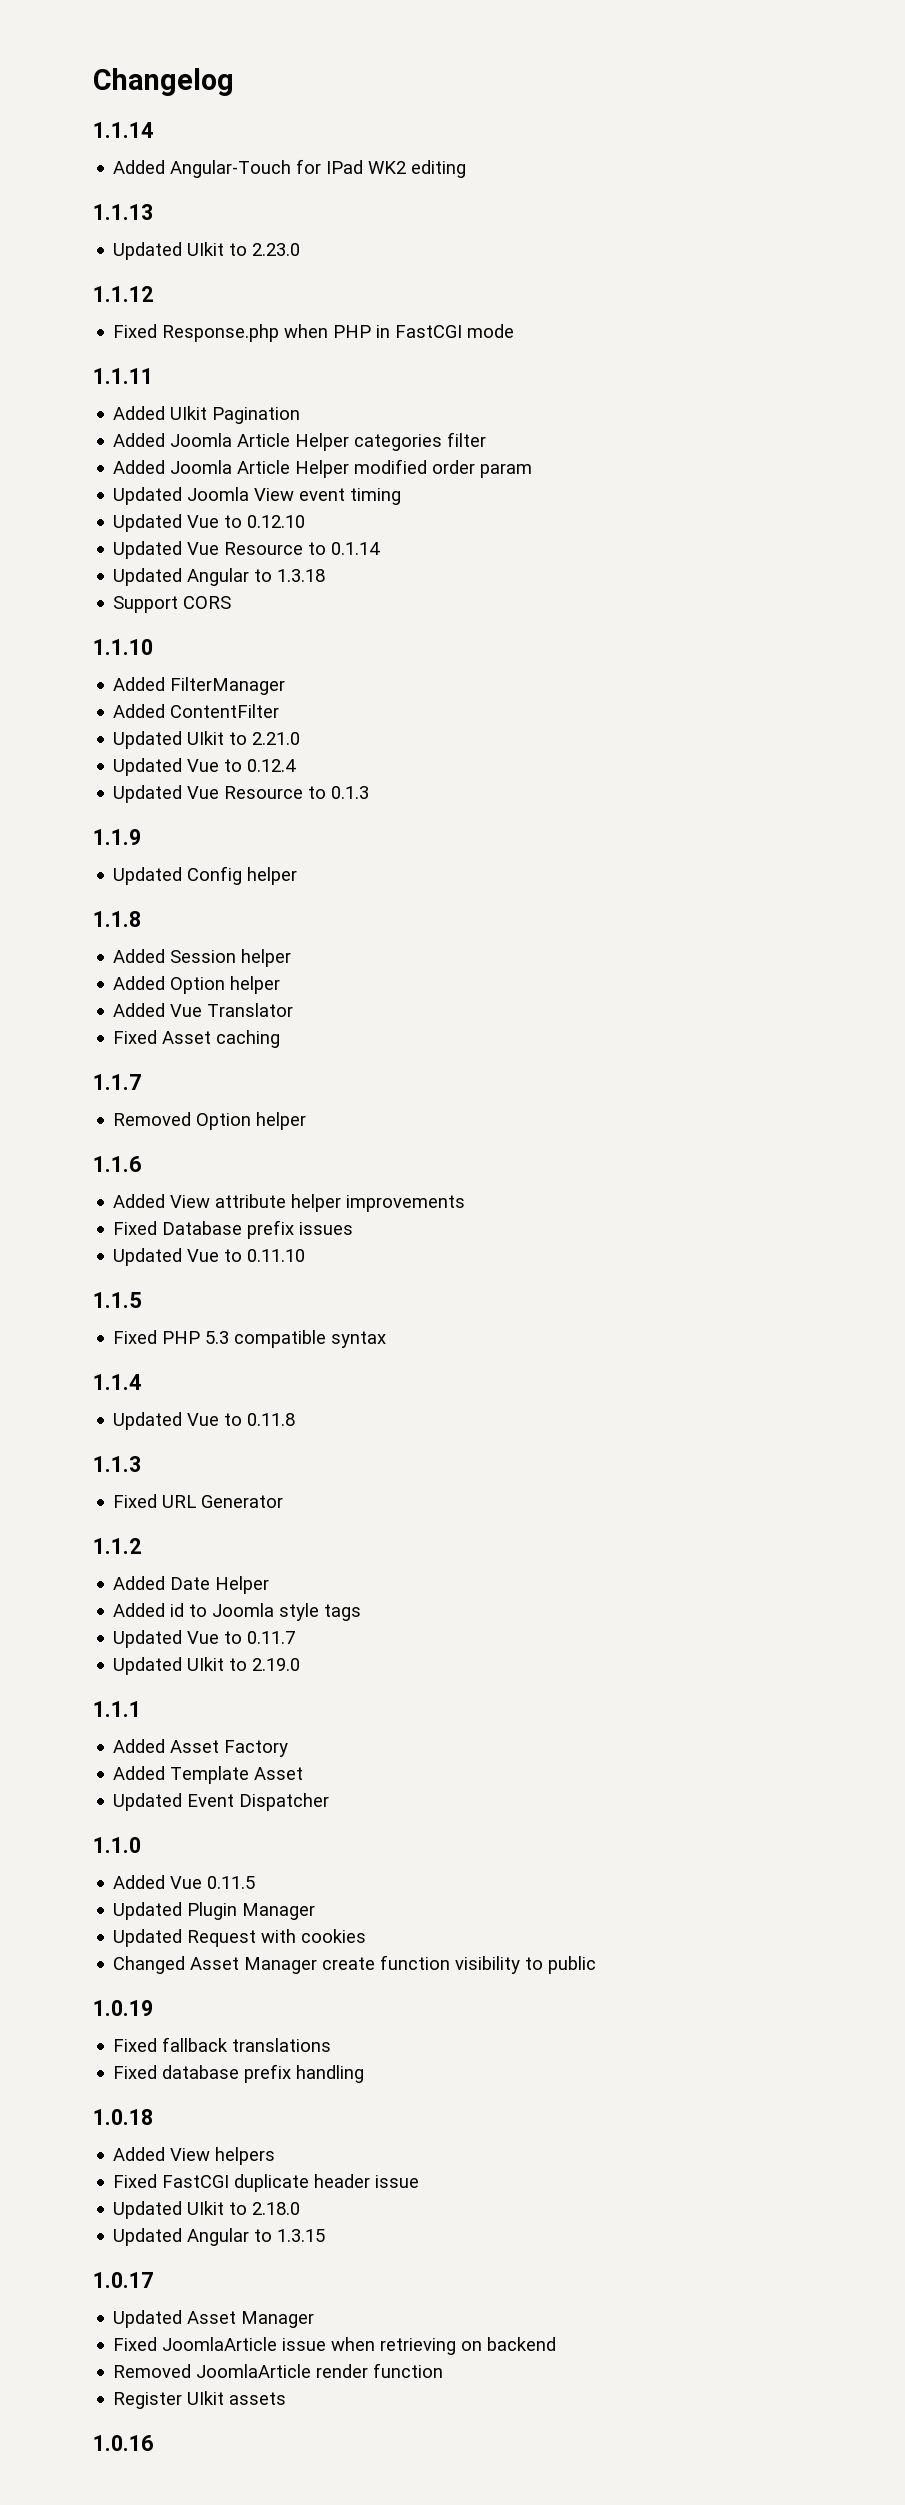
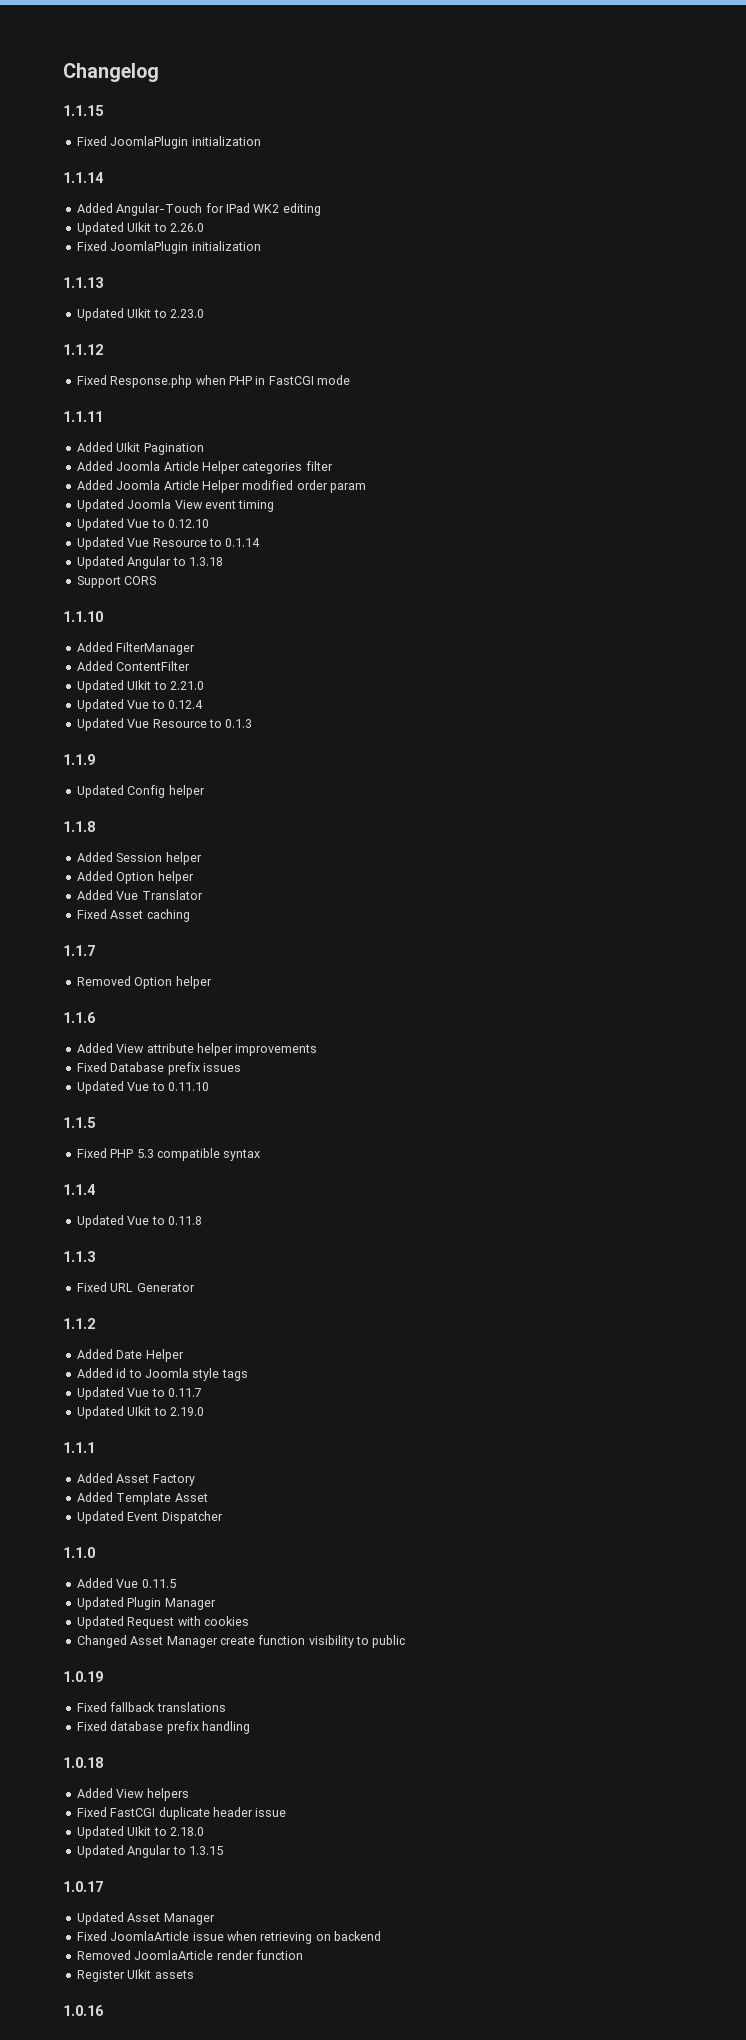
+ 1.1.15
+ Fixed JoomlaPlugin initialization
+ Updated UIkit to 2.26.0
+ Fixed JoomlaPlugin initialization

